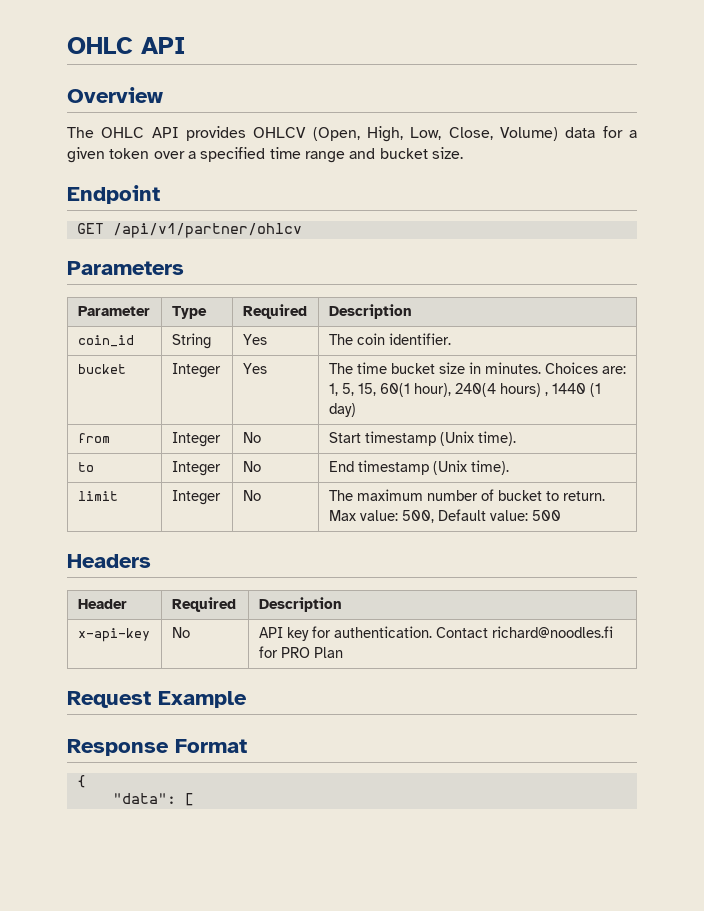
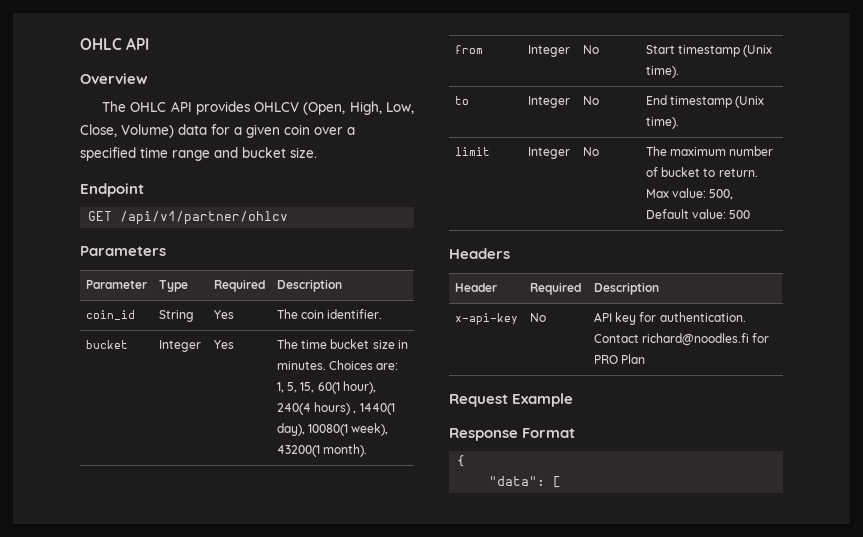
- The OHLC API provides OHLCV (Open, High, Low, Close, Volume) data for a given token over a specified time range and bucket size.
+ The OHLC API provides OHLCV (Open, High, Low, Close, Volume) data for a given coin over a specified time range and bucket size.
- bucket | Integer | Yes | The time bucket size in minutes. Choices are: 1, 5, 15, 60(1 hour), 240(4 hours) , 1440 (1 day)
+ bucket | Integer | Yes | The time bucket size in minutes. Choices are: 1, 5, 15, 60(1 hour), 240(4 hours) , 1440(1 day), 10080(1 week), 43200(1 month).

